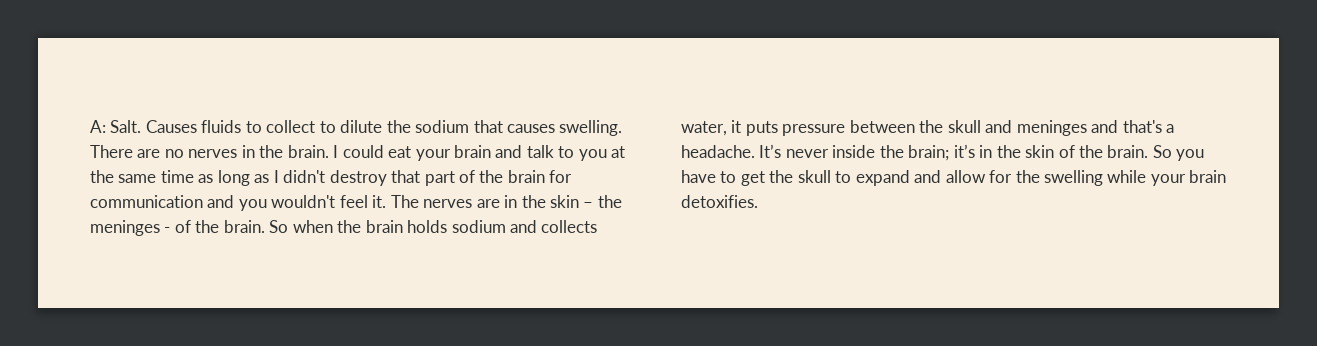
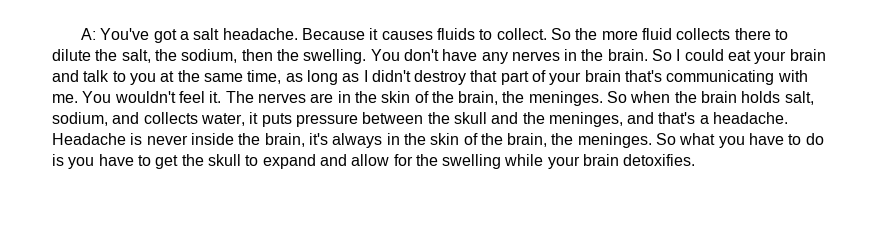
- A: Salt. Causes fluids to collect to dilute the sodium that causes swelling. There are no nerves in the brain.
+ A: You've got a salt headache. Because it causes fluids to collect. So the more fluid collects there to dilute the salt, the sodium, then the swelling. You don't have any nerves in the brain.
- I could eat your brain and talk to you at the same time as long as I didn't destroy that part of the brain for communication and you wouldn't feel it.
+ So I could eat your brain and talk to you at the same time, as long as I didn't destroy that part of your brain that's communicating with me. You wouldn't feel it.
- The nerves are in the skin – the meninges - of the brain.
+ The nerves are in the skin of the brain, the meninges.
- So when the brain holds sodium and collects water, it puts pressure between the skull and meninges and that's a headache.
+ So when the brain holds salt, sodium, and collects water, it puts pressure between the skull and the meninges, and that's a headache.
- It’s never inside the brain; it’s in the skin of the brain. So you have to get the skull to expand and allow for the swelling while your brain detoxifies.
+ Headache is never inside the brain, it's always in the skin of the brain, the meninges. So what you have to do is you have to get the skull to expand and allow for the swelling while your brain detoxifies.

